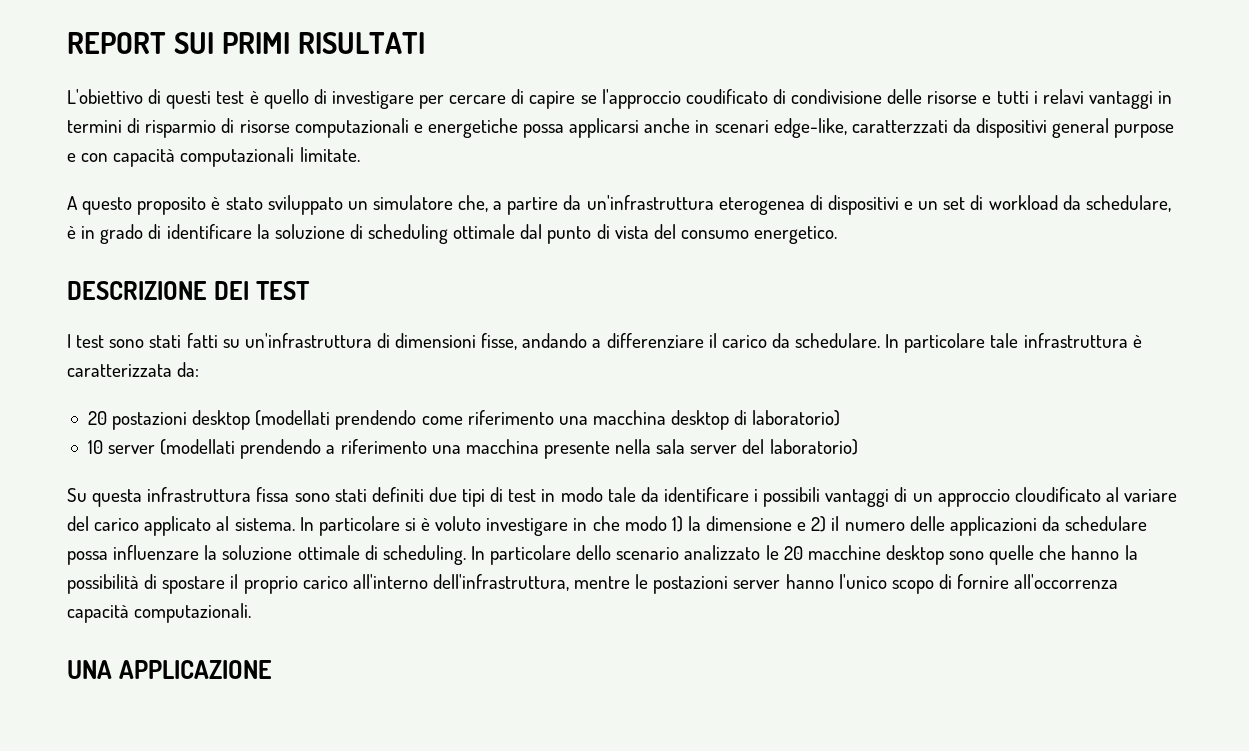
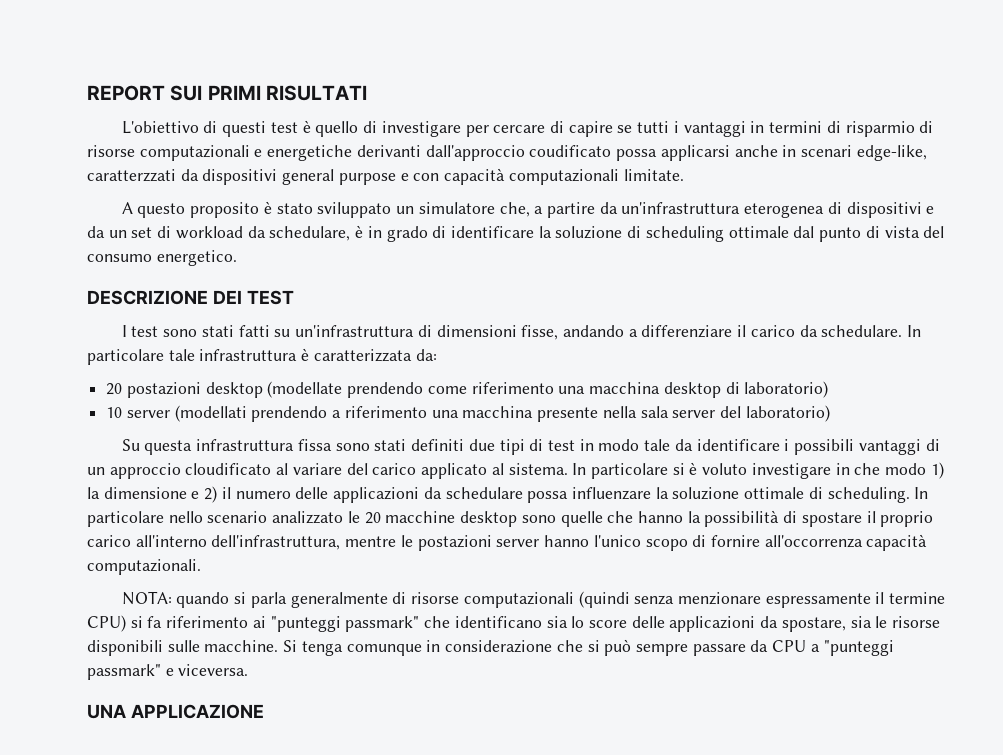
- L'obiettivo di questi test è quello di investigare per cercare di capire se l'approccio coudificato di condivisione delle risorse e tutti i relavi vantaggi in termini di risparmio di risorse computazionali e energetiche possa applicarsi anche in scenari edge-like, caratterzzati da dispositivi general purpose e con capacità computazionali limitate.
+ L'obiettivo di questi test è quello di investigare per cercare di capire se tutti i vantaggi in termini di risparmio di risorse computazionali e energetiche derivanti dall'approccio coudificato possa applicarsi anche in scenari edge-like, caratterzzati da dispositivi general purpose e con capacità computazionali limitate.
- A questo proposito è stato sviluppato un simulatore che, a partire da un'infrastruttura eterogenea di dispositivi e un set di workload da schedulare, è in grado di identificare la soluzione di scheduling ottimale dal punto di vista del consumo energetico.
+ A questo proposito è stato sviluppato un simulatore che, a partire da un'infrastruttura eterogenea di dispositivi e da un set di workload da schedulare, è in grado di identificare la soluzione di scheduling ottimale dal punto di vista del consumo energetico.
- 20 postazioni desktop (modellati prendendo come riferimento una macchina desktop di laboratorio)
+ 20 postazioni desktop (modellate prendendo come riferimento una macchina desktop di laboratorio)
- In particolare dello scenario analizzato le 20 macchine desktop sono quelle che hanno la possibilità di spostare il proprio carico all'interno dell'infrastruttura, mentre le postazioni server hanno l'unico scopo di fornire all'occorrenza capacità computazionali.
+ In particolare nello scenario analizzato le 20 macchine desktop sono quelle che hanno la possibilità di spostare il proprio carico all'interno dell'infrastruttura, mentre le postazioni server hanno l'unico scopo di fornire all'occorrenza capacità computazionali.
+ NOTA: quando si parla generalmente di risorse computazionali (quindi senza menzionare espressamente il termine CPU) si fa riferimento ai "punteggi passmark" che identificano sia lo score delle applicazioni da spostare, sia le risorse disponibili sulle macchine. Si tenga comunque in considerazione che si può sempre passare da CPU a "punteggi passmark" e viceversa.

